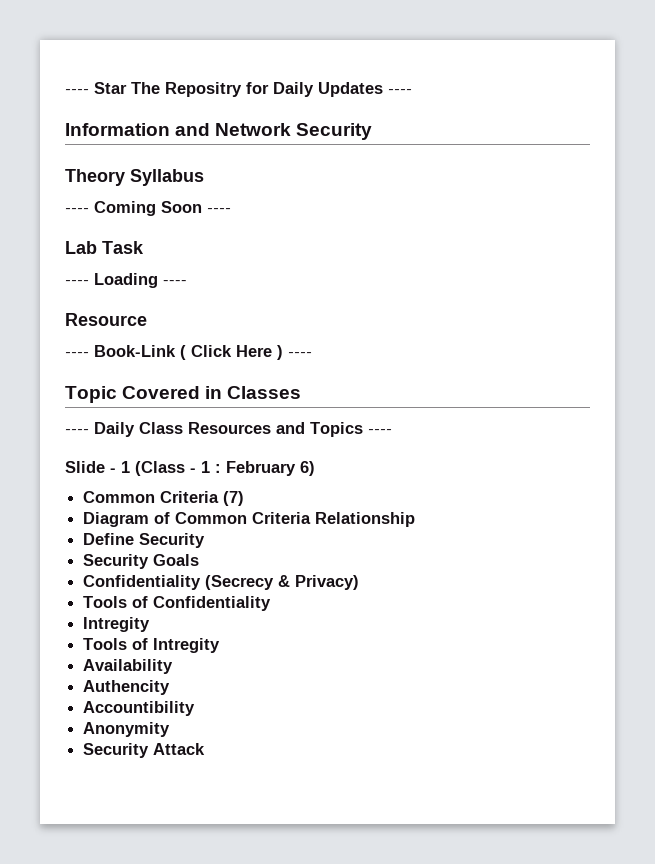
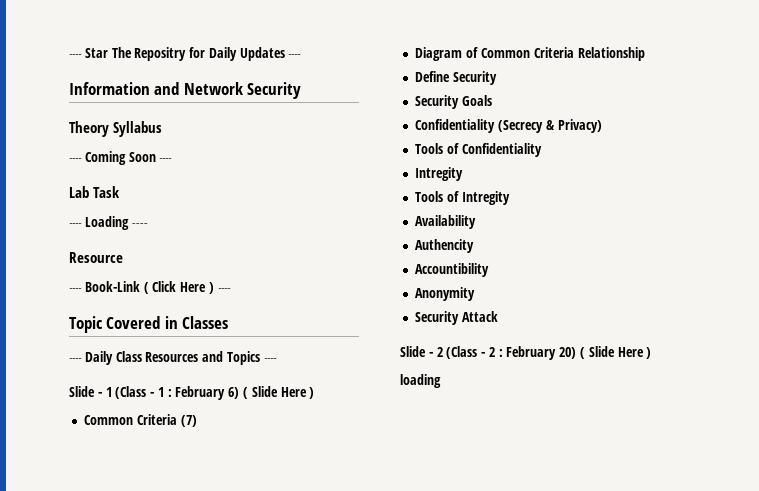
- Slide - 1 (Class - 1 : February 6)
+ Slide - 1 (Class - 1 : February 6) ( Slide Here )
+ Slide - 2 (Class - 2 : February 20) ( Slide Here )
+ loading

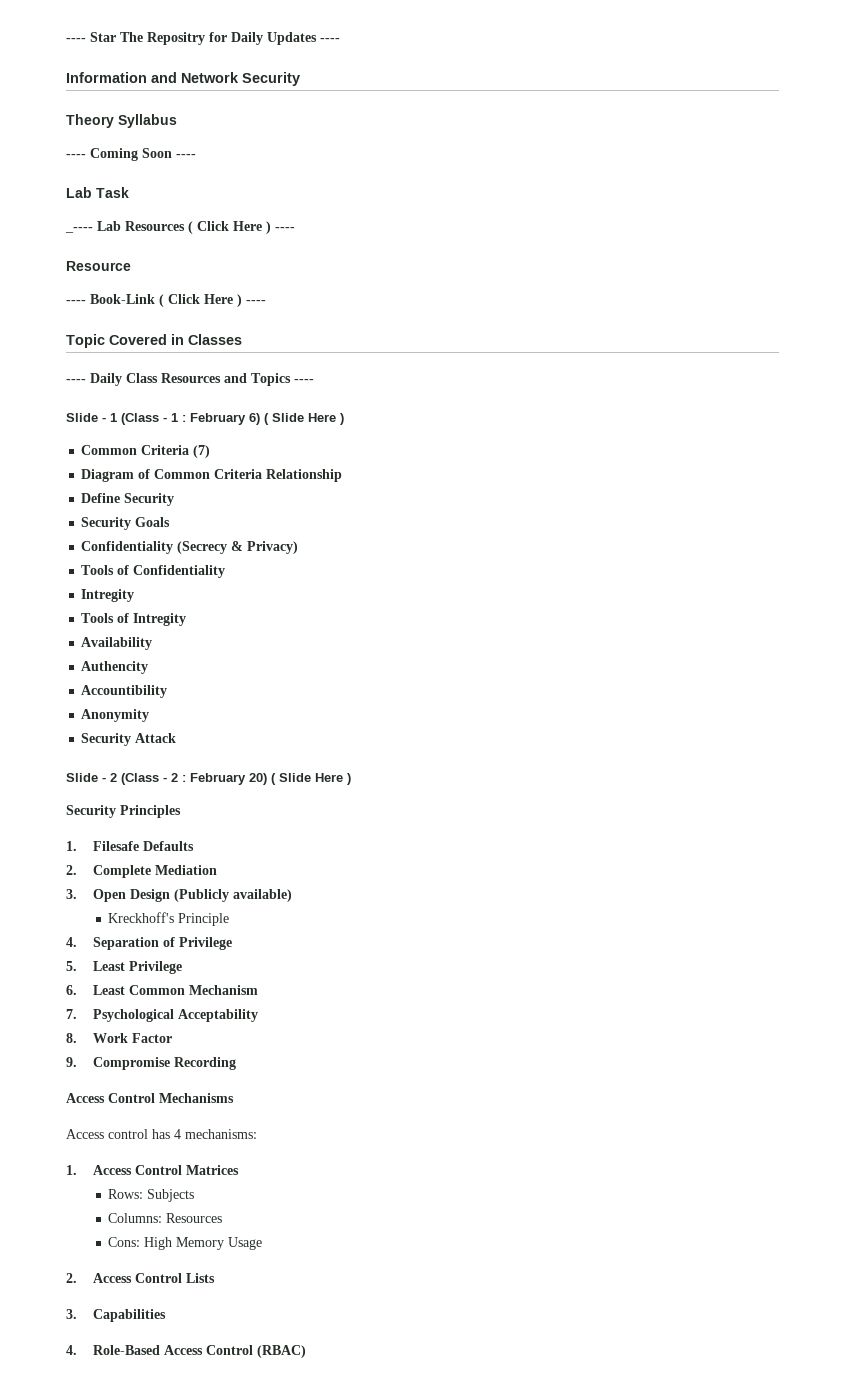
- ---- Loading ----
+ _---- Lab Resources ( Click Here ) ----
- loading
+ Security Principles
+ 1. Filesafe Defaults
+ 2. Complete Mediation
+ 3. Open Design (Publicly available)
+ Kreckhoff's Principle
+ 4. Separation of Privilege
+ 5. Least Privilege
+ 6. Least Common Mechanism
+ 7. Psychological Acceptability
+ 8. Work Factor
+ 9. Compromise Recording
+ Access Control Mechanisms
+ Access control has 4 mechanisms:
+ 1. Access Control Matrices
+ Rows: Subjects
+ Columns: Resources
+ Cons: High Memory Usage
+ 2. Access Control Lists
+ 3. Capabilities
+ 4. Role-Based Access Control (RBAC)

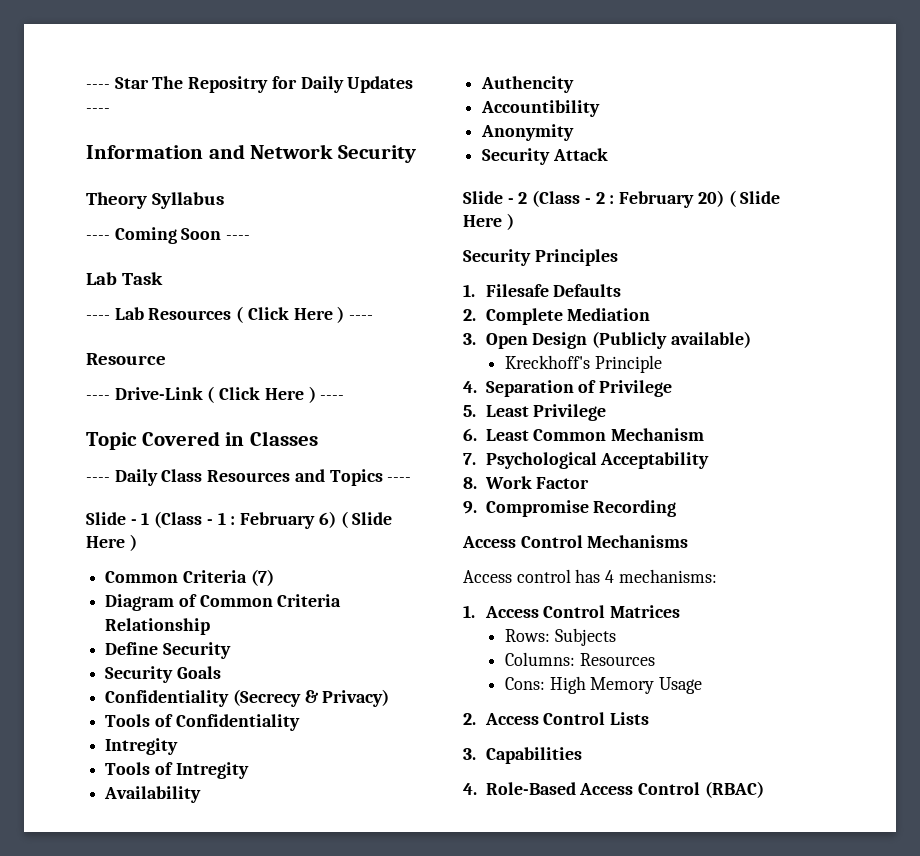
- _---- Lab Resources ( Click Here ) ----
+ ---- Lab Resources ( Click Here ) ----
- ---- Book-Link ( Click Here ) ----
+ ---- Drive-Link ( Click Here ) ----

